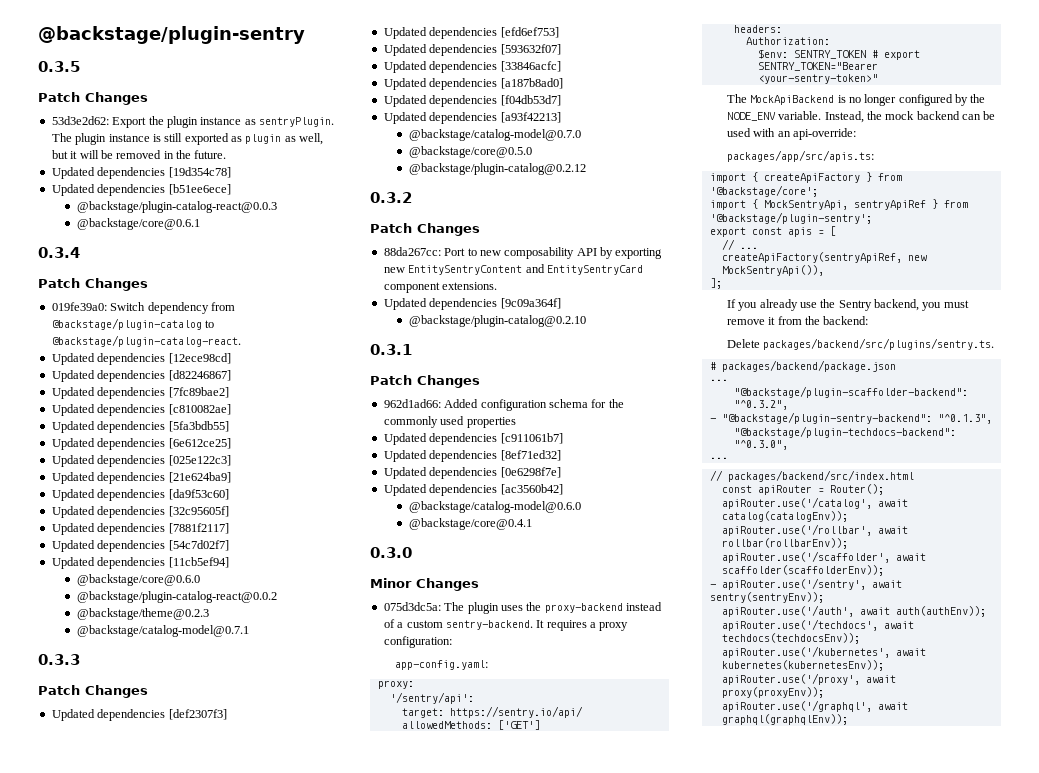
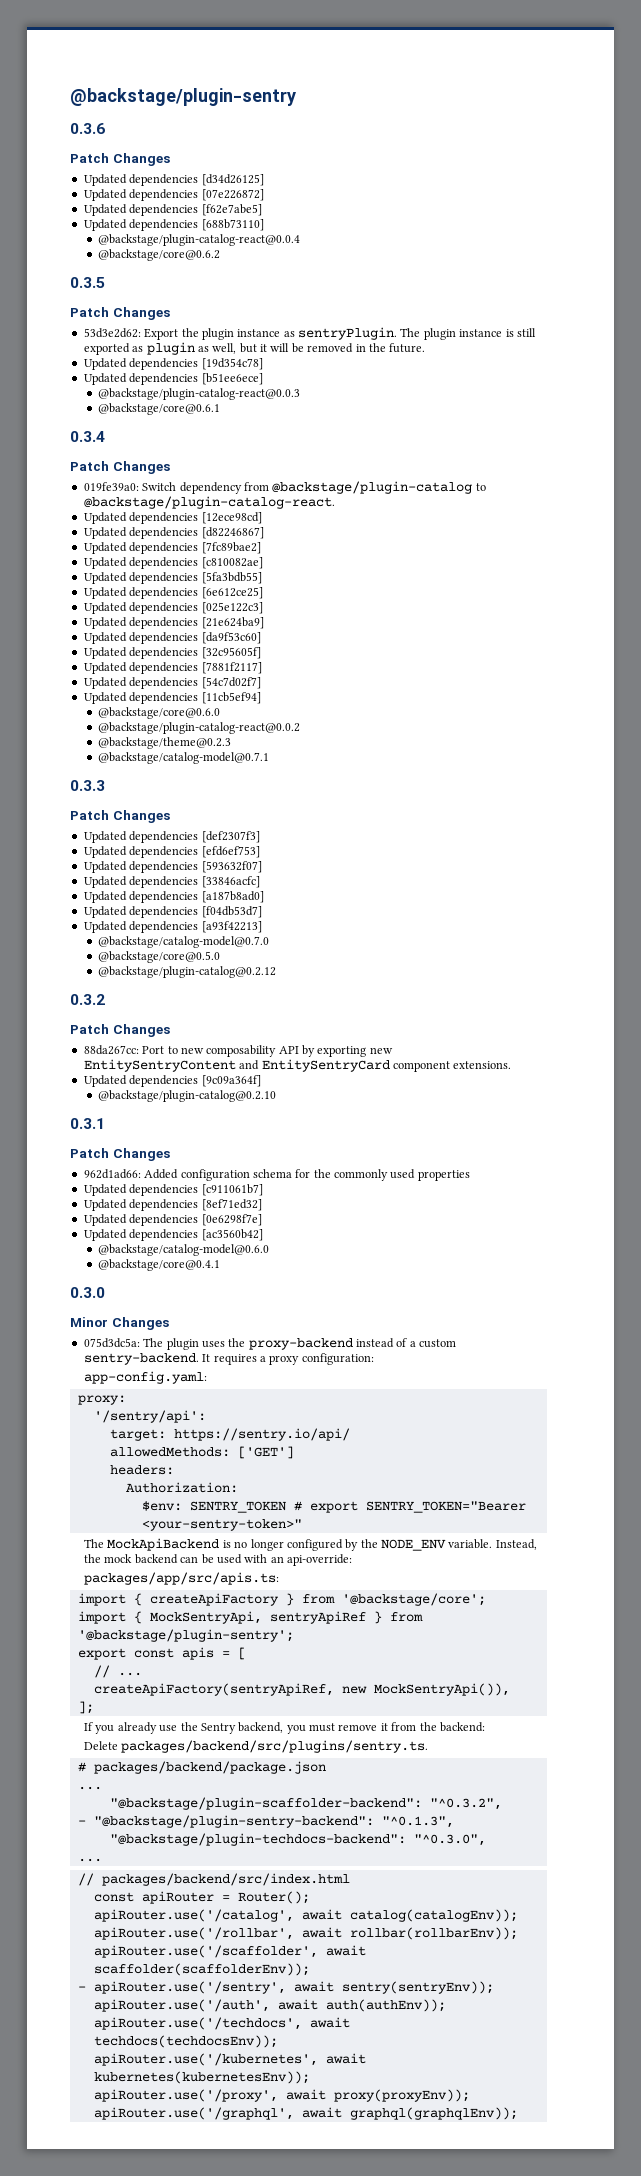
+ 0.3.6
+ Patch Changes
+ Updated dependencies [d34d26125]
+ Updated dependencies [07e226872]
+ Updated dependencies [f62e7abe5]
+ Updated dependencies [688b73110]
+ @backstage/plugin-catalog-react@0.0.4
+ @backstage/core@0.6.2

